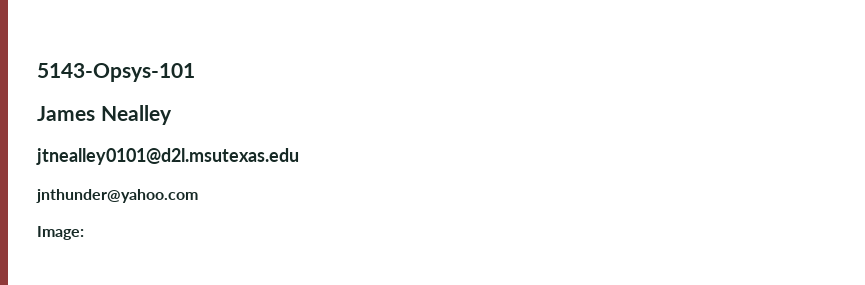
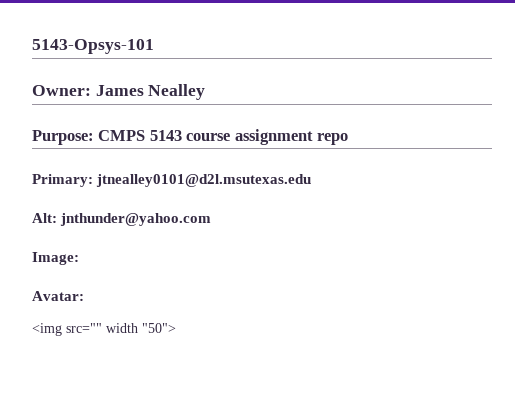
- James Nealley
+ Owner: James Nealley
- jtnealley0101@d2l.msutexas.edu
+ Purpose: CMPS 5143 course assignment repo
+ Primary: jtnealley0101@d2l.msutexas.edu
- jnthunder@yahoo.com
+ Alt: jnthunder@yahoo.com
+ Avatar:
+ <img src="" width "50">

